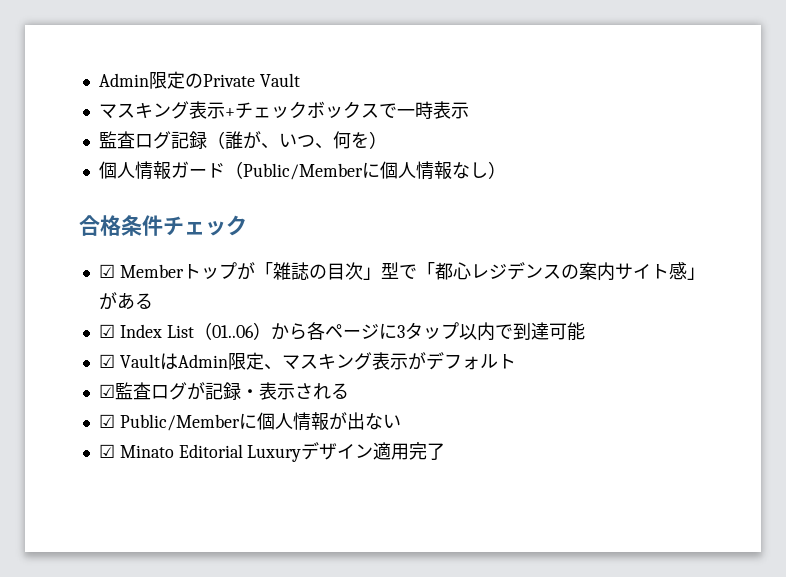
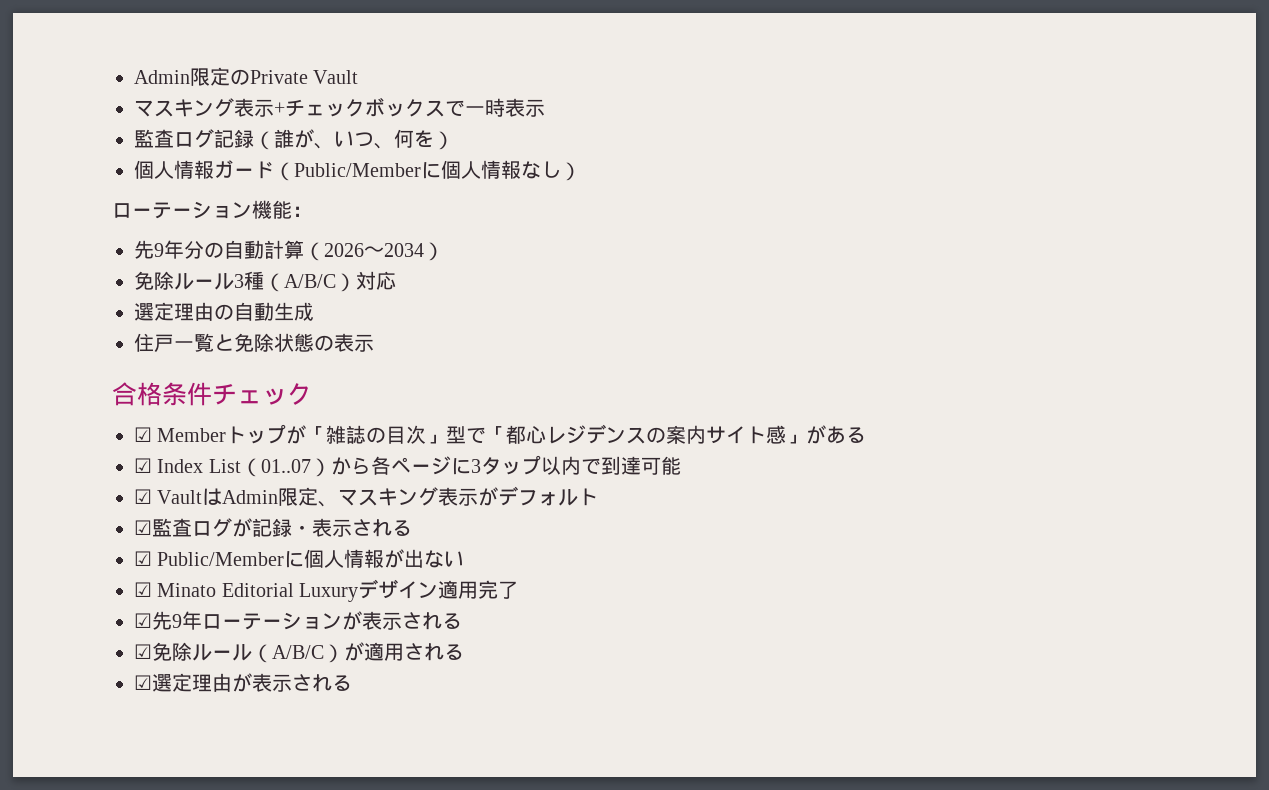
+ ローテーション機能：
+ 先9年分の自動計算（2026〜2034）
+ 免除ルール3種（A/B/C）対応
+ 選定理由の自動生成
+ 住戸一覧と免除状態の表示
- ☑ Index List（01..06）から各ページに3タップ以内で到達可能
+ ☑ Index List（01..07）から各ページに3タップ以内で到達可能
+ ☑先9年ローテーションが表示される
+ ☑免除ルール（A/B/C）が適用される
+ ☑選定理由が表示される

